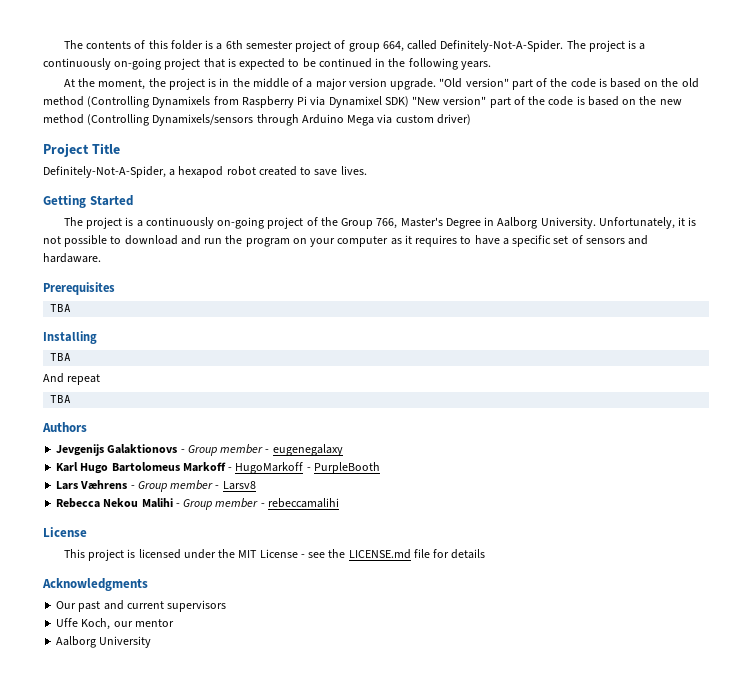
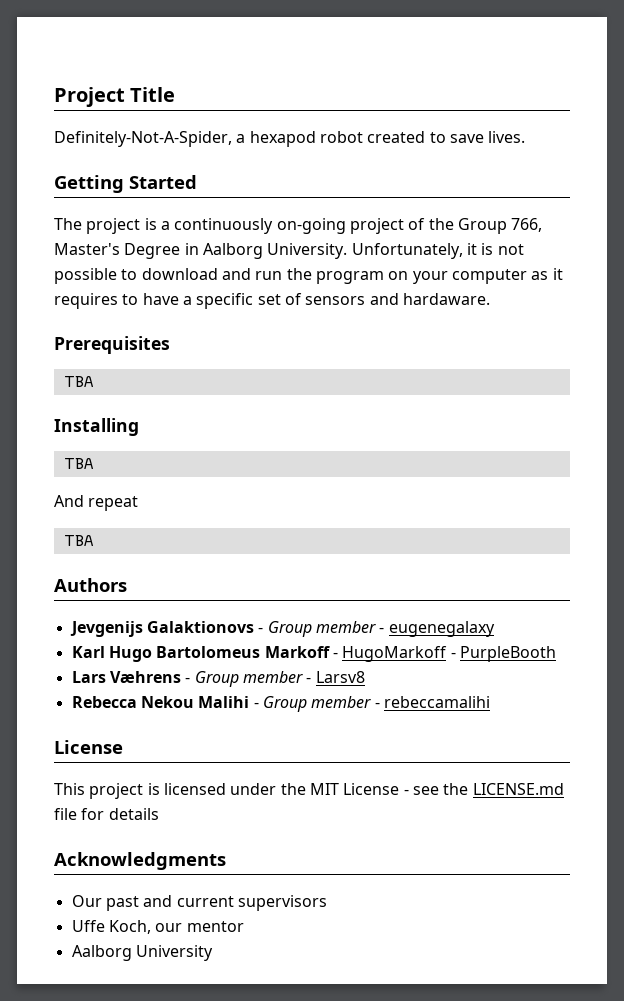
- The contents of this folder is a 6th semester project of group 664, called Definitely-Not-A-Spider. The project is a continuously on-going project that is expected to be continued in the following years.
- At the moment, the project is in the middle of a major version upgrade. "Old version" part of the code is based on the old method (Controlling Dynamixels from Raspberry Pi via Dynamixel SDK) "New version" part of the code is based on the new method (Controlling Dynamixels/sensors through Arduino Mega via custom driver)

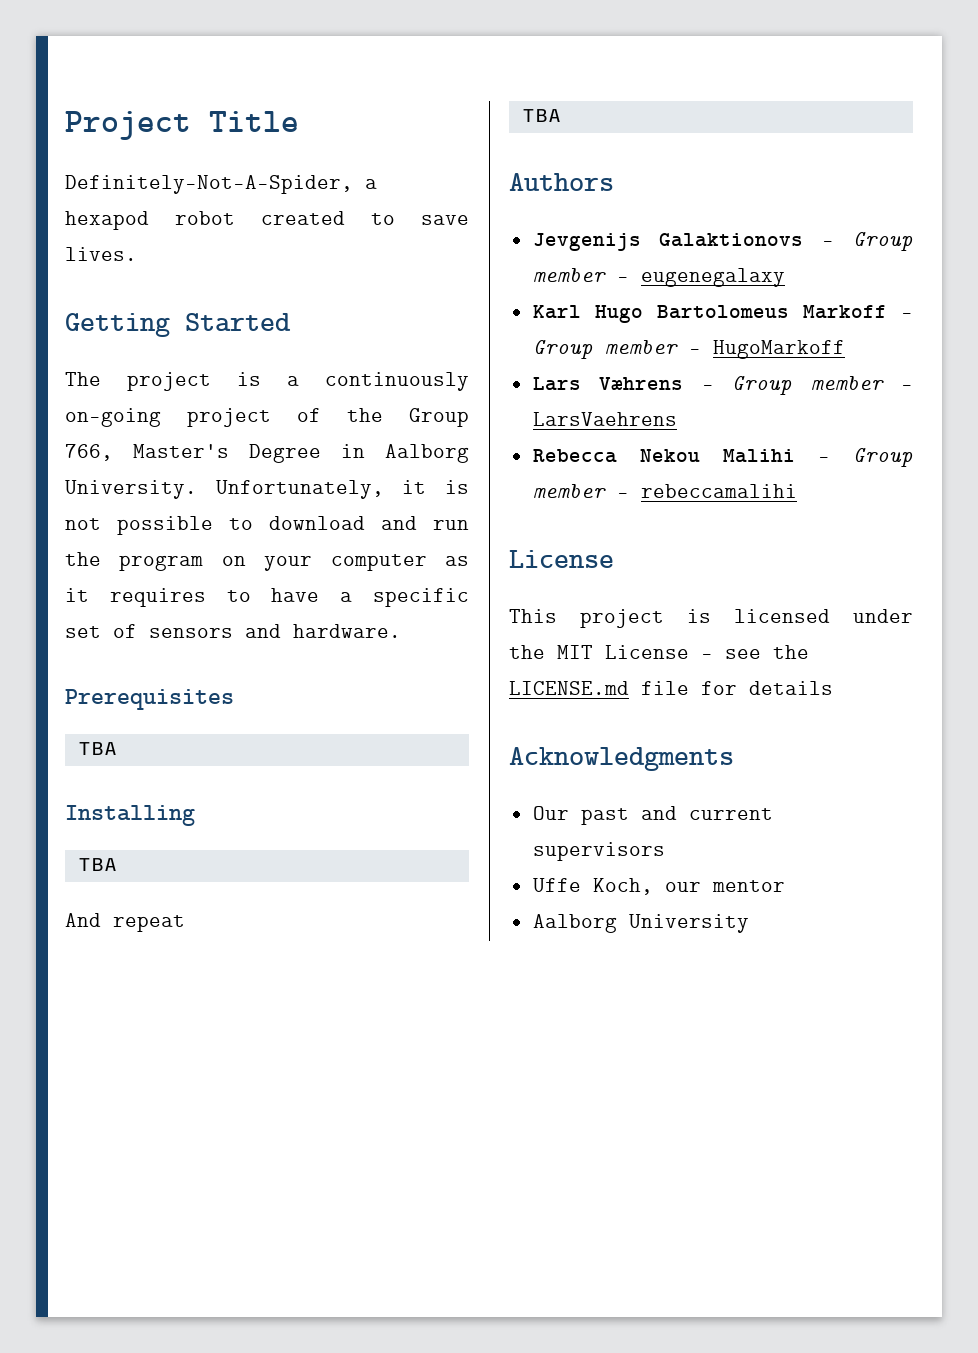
- Unfortunately, it is not possible to download and run the program on your computer as it requires to have a specific set of sensors and hardaware.
+ Unfortunately, it is not possible to download and run the program on your computer as it requires to have a specific set of sensors and hardware.
- Karl Hugo Bartolomeus Markoff - HugoMarkoff - PurpleBooth
+ Karl Hugo Bartolomeus Markoff - Group member - HugoMarkoff
- Lars Væhrens - Group member - Larsv8
+ Lars Væhrens - Group member - LarsVaehrens

